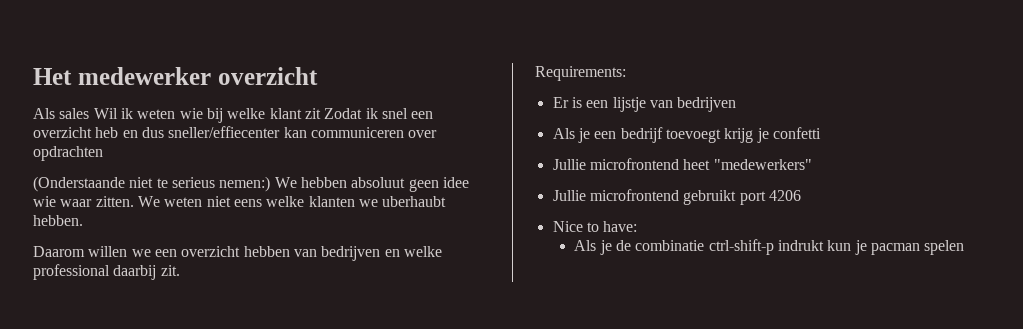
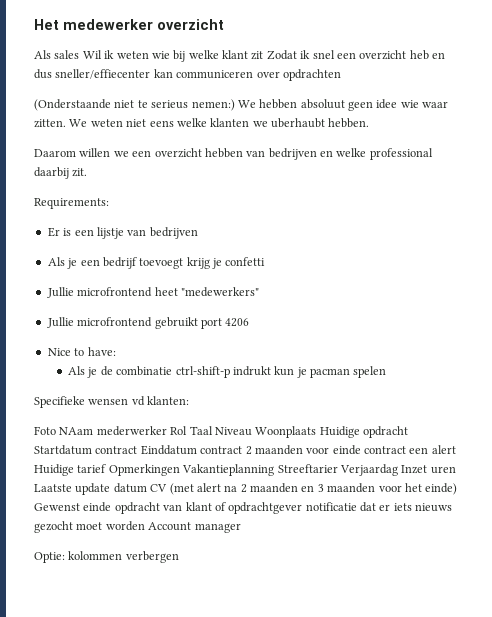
+ Specifieke wensen vd klanten:
+ Foto NAam mederwerker Rol Taal Niveau Woonplaats Huidige opdracht Startdatum contract Einddatum contract 2 maanden voor einde contract een alert Huidige tarief Opmerkingen Vakantieplanning Streeftarier Verjaardag Inzet uren Laatste update datum CV (met alert na 2 maanden en 3 maanden voor het einde) Gewenst einde opdracht van klant of opdrachtgever notificatie dat er iets nieuws gezocht moet worden Account manager
+ Optie: kolommen verbergen

